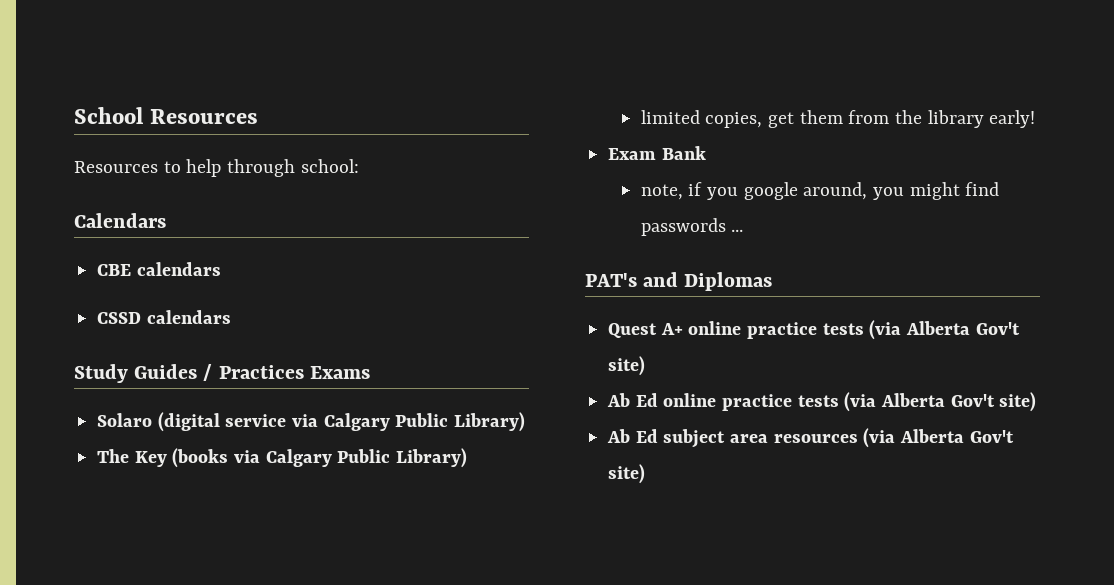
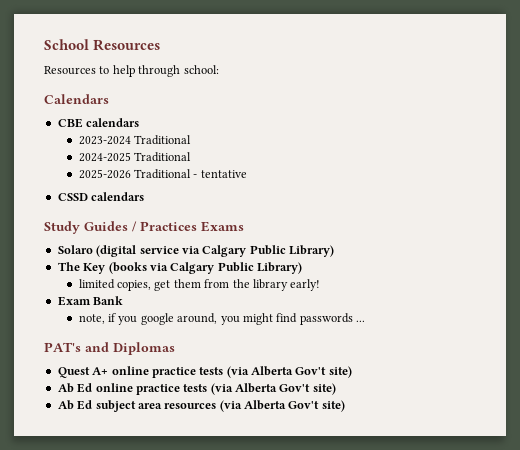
+ 2023-2024 Traditional
+ 2024-2025 Traditional
+ 2025-2026 Traditional - tentative

